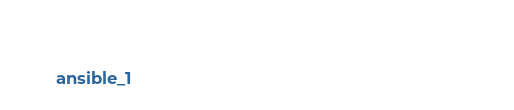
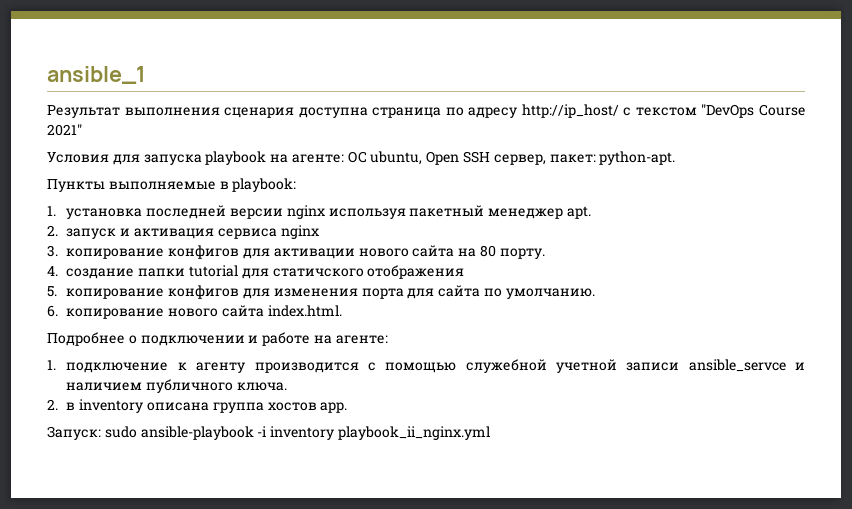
+ Результат выполнения сценария доступна страница по адресу http://ip_host/ с текстом "DevOps Course 2021"
+ Условия для запуска playbook на агенте: ОС ubuntu, Open SSH сервер, пакет: python-apt.
+ Пункты выполняемые в playbook:
+ 1. установка последней версии nginx используя пакетный менеджер apt.
+ 2. запуск и активация сервиса nginx
+ 3. копирование конфигов для активации нового сайта на 80 порту.
+ 4. создание папки tutorial для статичского отображения
+ 5. копирование конфигов для изменения порта для сайта по умолчанию.
+ 6. копирование нового сайта index.html.
+ Подробнее о подключении и работе на агенте:
+ 1. подключение к агенту производится с помощью служебной учетной записи ansible_servce и наличием публичного ключа.
+ 2. в inventory описана группа хостов app.
+ Запуск: sudo ansible-playbook -i inventory playbook_ii_nginx.yml

